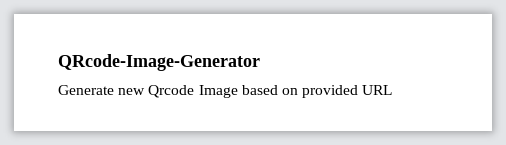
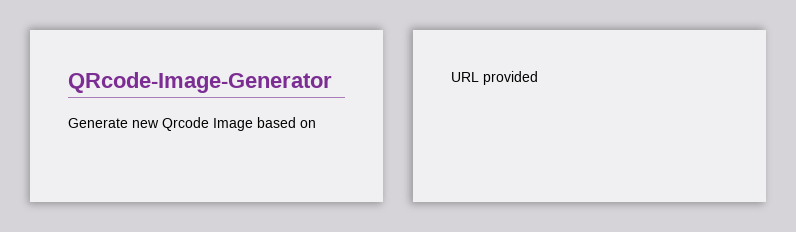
- Generate new Qrcode Image based on provided URL
+ Generate new Qrcode Image based on URL provided

